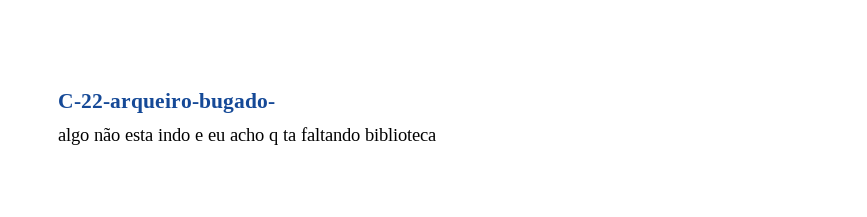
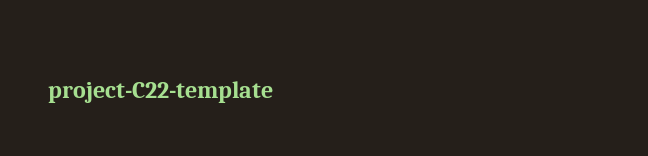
- C-22-arqueiro-bugado-
- algo não esta indo e eu acho q ta faltando biblioteca
+ project-C22-template

